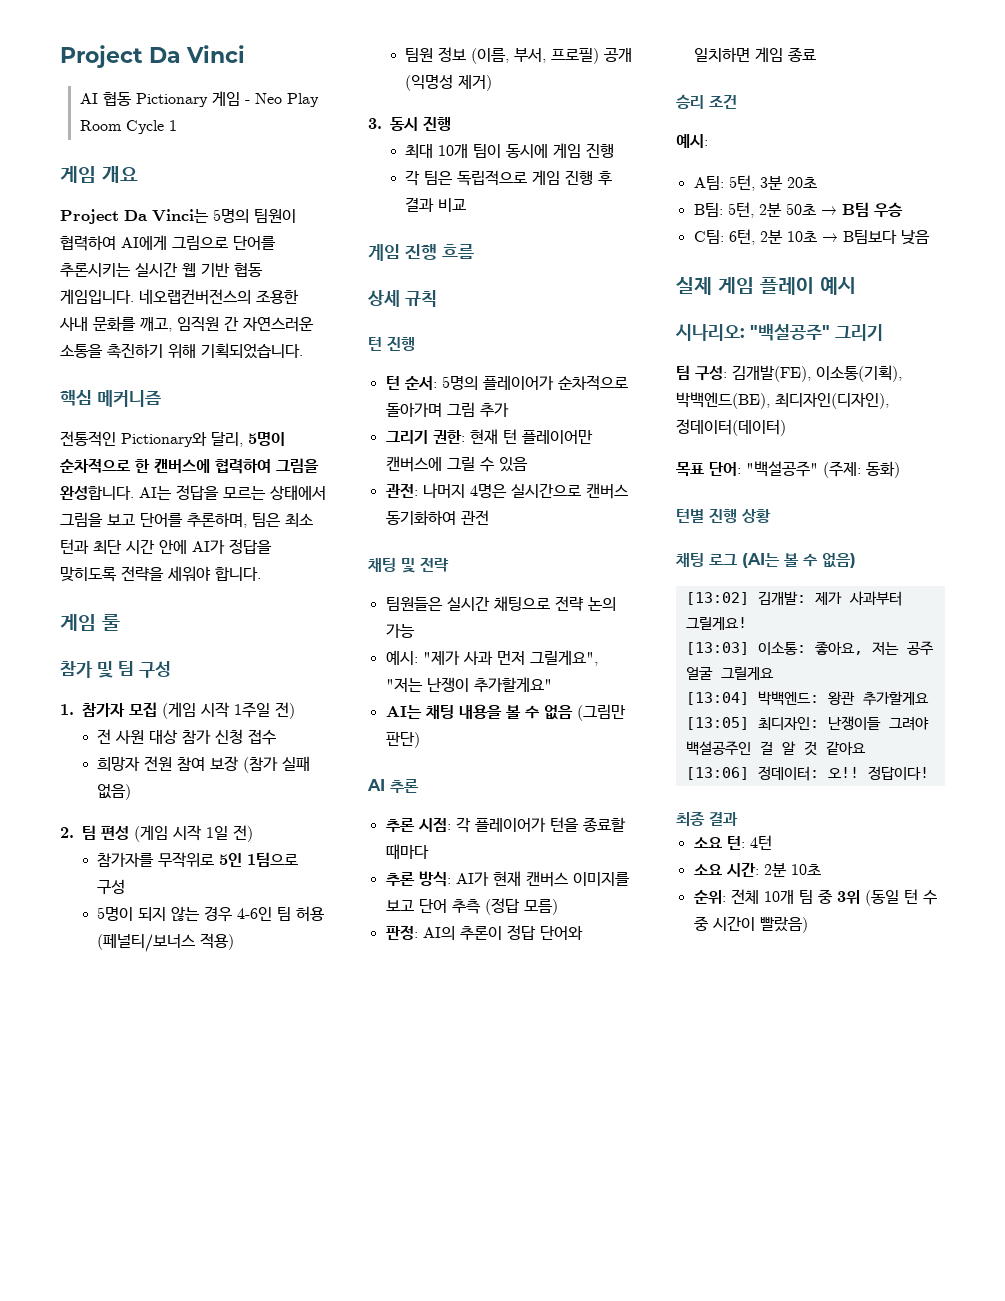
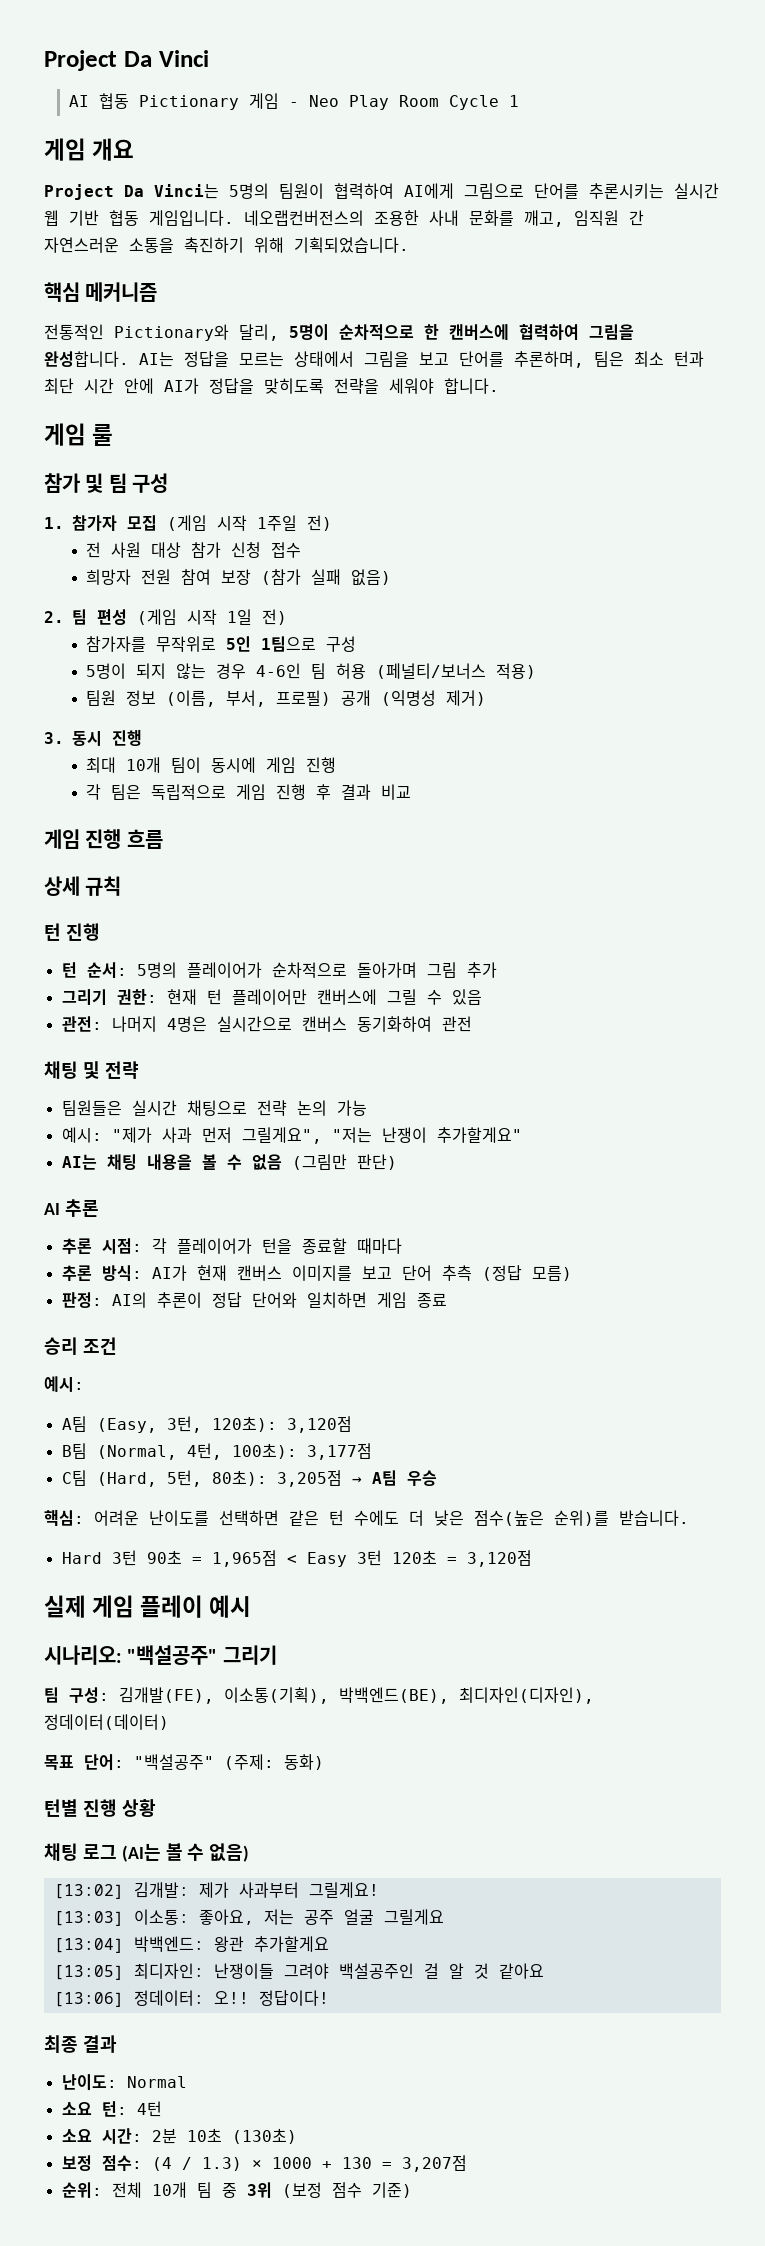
- A팀: 5턴, 3분 20초
- B팀: 5턴, 2분 50초 → B팀 우승
- C팀: 6턴, 2분 10초 → B팀보다 낮음
+ A팀 (Easy, 3턴, 120초): 3,120점
+ B팀 (Normal, 4턴, 100초): 3,177점
+ C팀 (Hard, 5턴, 80초): 3,205점 → A팀 우승
+ 핵심: 어려운 난이도를 선택하면 같은 턴 수에도 더 낮은 점수(높은 순위)를 받습니다.
+ Hard 3턴 90초 = 1,965점 < Easy 3턴 120초 = 3,120점
+ 난이도: Normal
- 소요 시간: 2분 10초
+ 소요 시간: 2분 10초 (130초)
+ 보정 점수: (4 / 1.3) × 1000 + 130 = 3,207점
- 순위: 전체 10개 팀 중 3위 (동일 턴 수 중 시간이 빨랐음)
+ 순위: 전체 10개 팀 중 3위 (보정 점수 기준)

